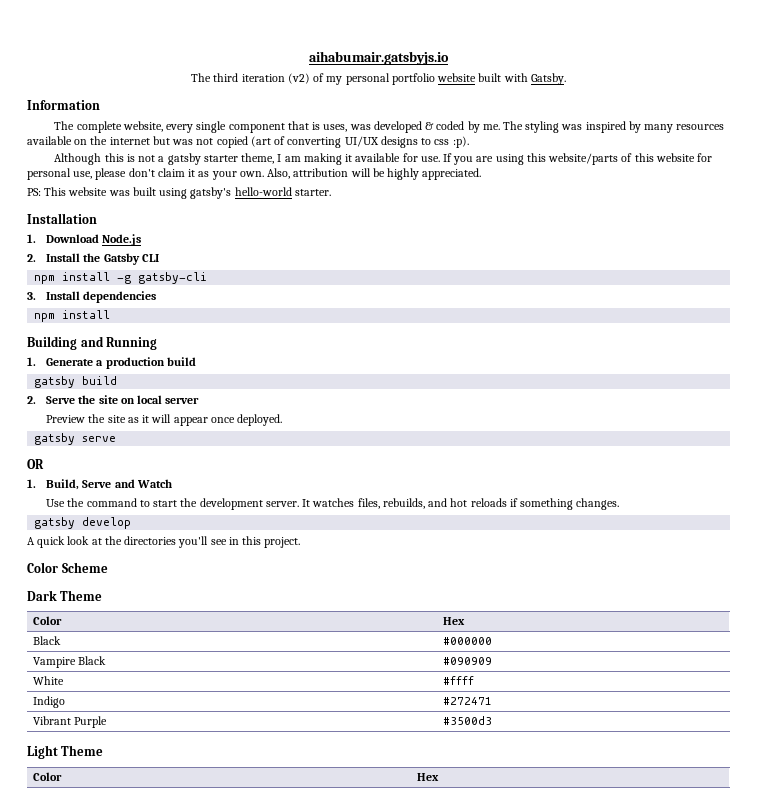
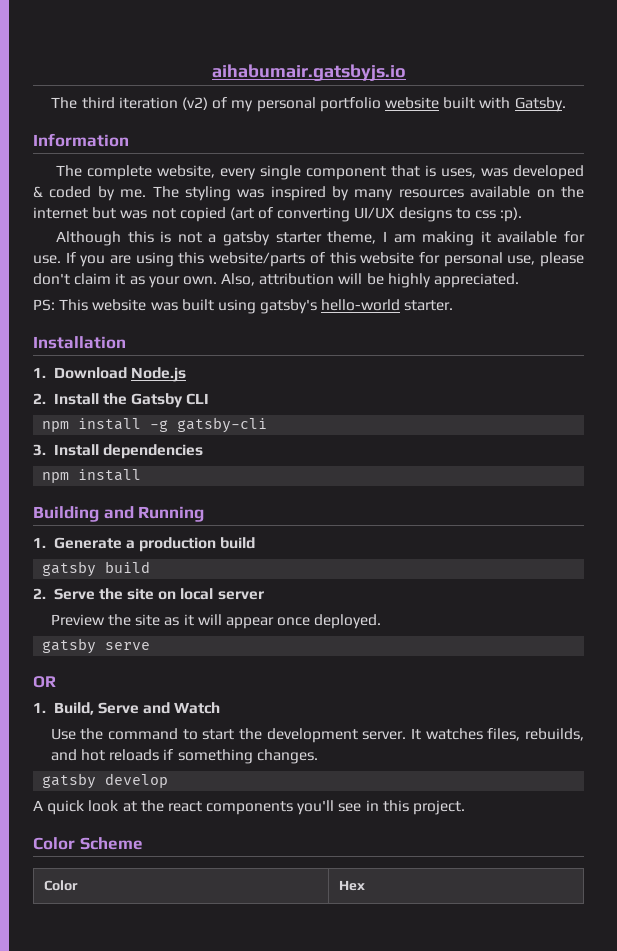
- A quick look at the directories you'll see in this project.
+ A quick look at the react components you'll see in this project.
- Dark Theme
- Color | Hex
- Black | #000000
- Vampire Black | #090909
- White | #ffff
- Indigo | #272471
- Vibrant Purple | #3500d3
- Light Theme

